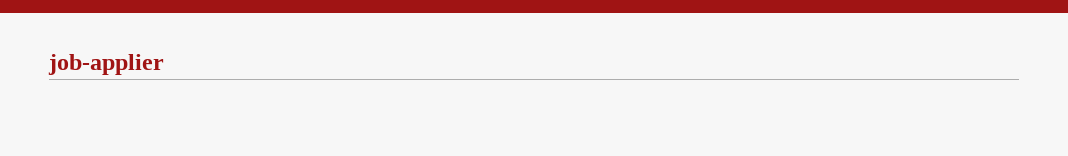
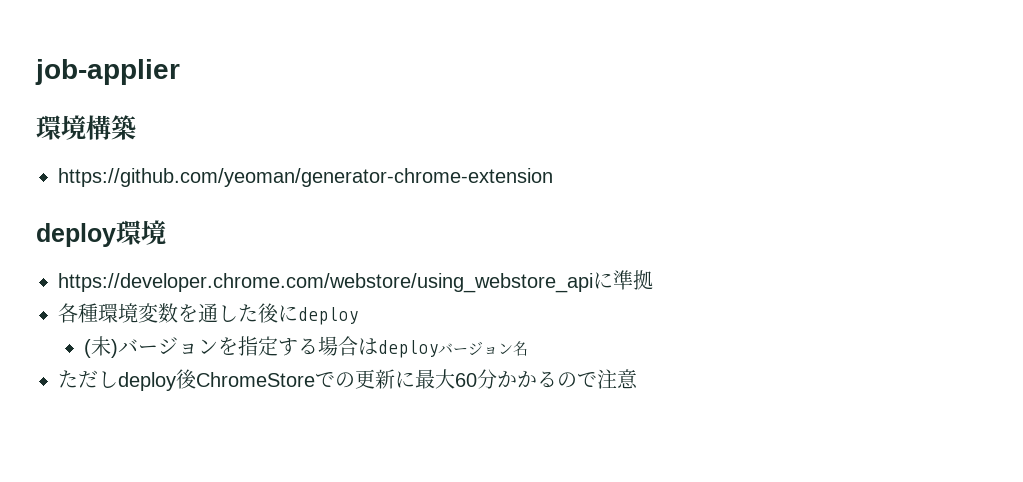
+ 環境構築
+ https://github.com/yeoman/generator-chrome-extension
+ deploy環境
+ https://developer.chrome.com/webstore/using_webstore_apiに準拠
+ 各種環境変数を通した後にdeploy
+ (未)バージョンを指定する場合はdeployバージョン名
+ ただしdeploy後ChromeStoreでの更新に最大60分かかるので注意

